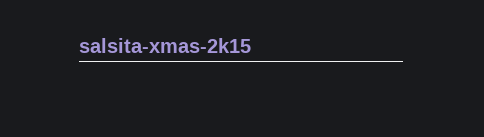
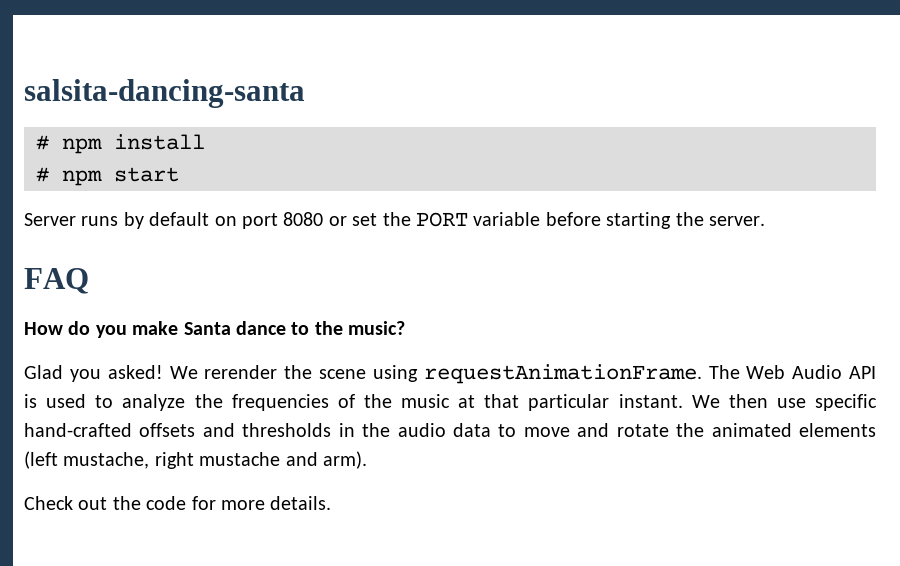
- salsita-xmas-2k15
+ salsita-dancing-santa
+ # npm install
+ # npm start
+ Server runs by default on port 8080 or set the PORT variable before starting the server.
+ FAQ
+ How do you make Santa dance to the music?
+ Glad you asked! We rerender the scene using requestAnimationFrame. The Web Audio API is used to analyze the frequencies of the music at that particular instant. We then use specific hand-crafted offsets and thresholds in the audio data to move and rotate the animated elements (left mustache, right mustache and arm).
+ Check out the code for more details.

